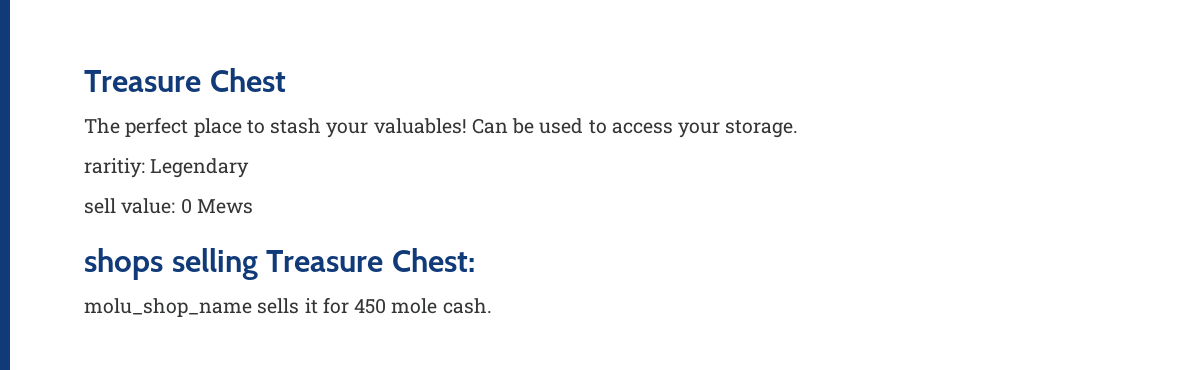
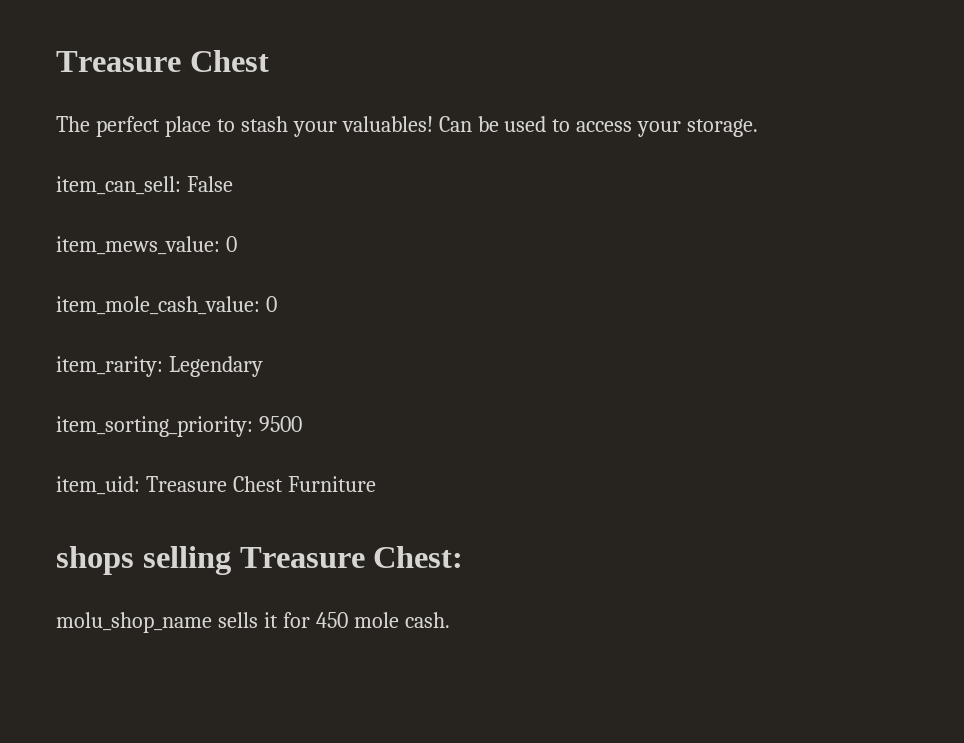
- raritiy: Legendary
- sell value: 0 Mews
+ item_can_sell: False
+ item_mews_value: 0
+ item_mole_cash_value: 0
+ item_rarity: Legendary
+ item_sorting_priority: 9500
+ item_uid: Treasure Chest Furniture

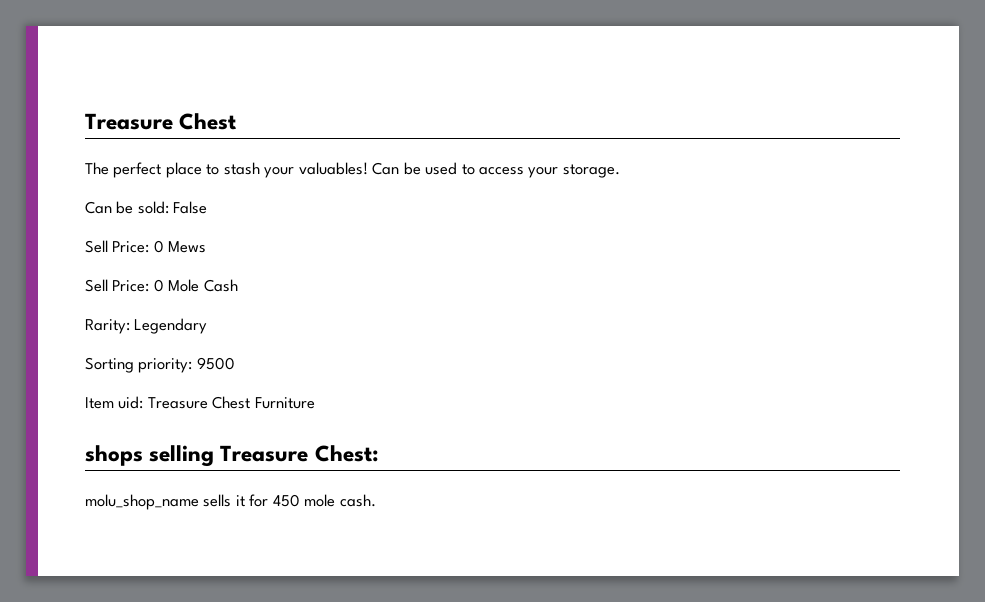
- item_can_sell: False
+ Can be sold: False
- item_mews_value: 0
- item_mole_cash_value: 0
- item_rarity: Legendary
+ Sell Price: 0 Mews
+ Sell Price: 0 Mole Cash
+ Rarity: Legendary
- item_sorting_priority: 9500
+ Sorting priority: 9500
- item_uid: Treasure Chest Furniture
+ Item uid: Treasure Chest Furniture

